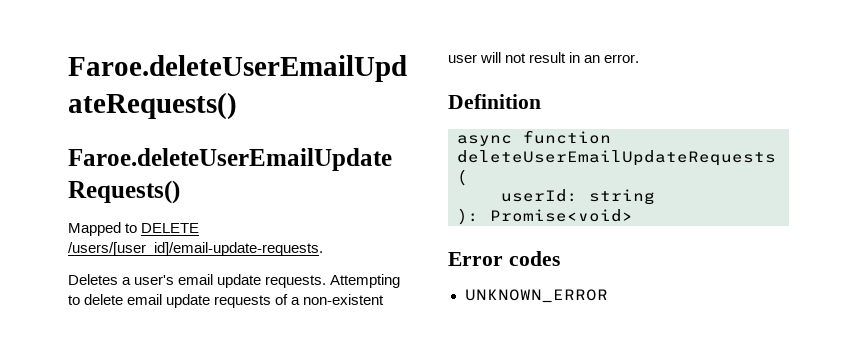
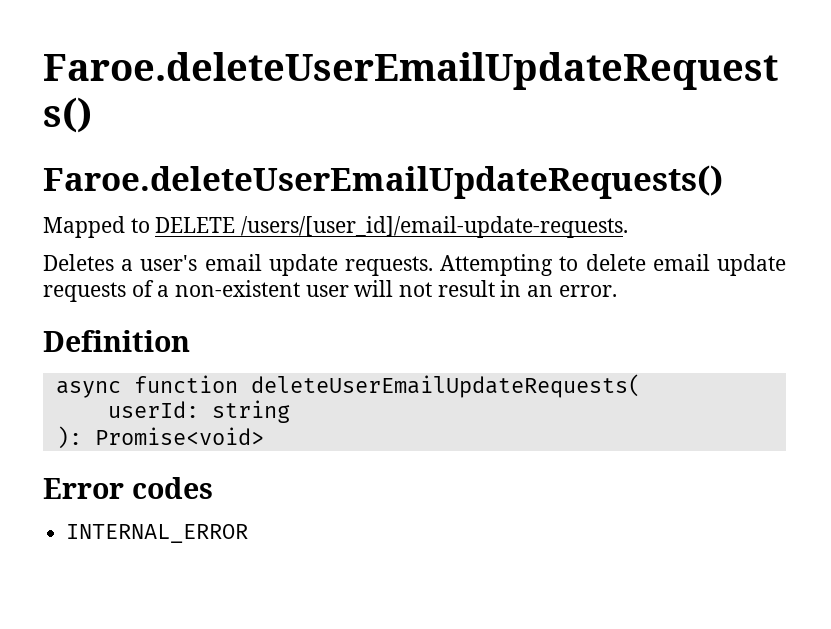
- UNKNOWN_ERROR
+ INTERNAL_ERROR

